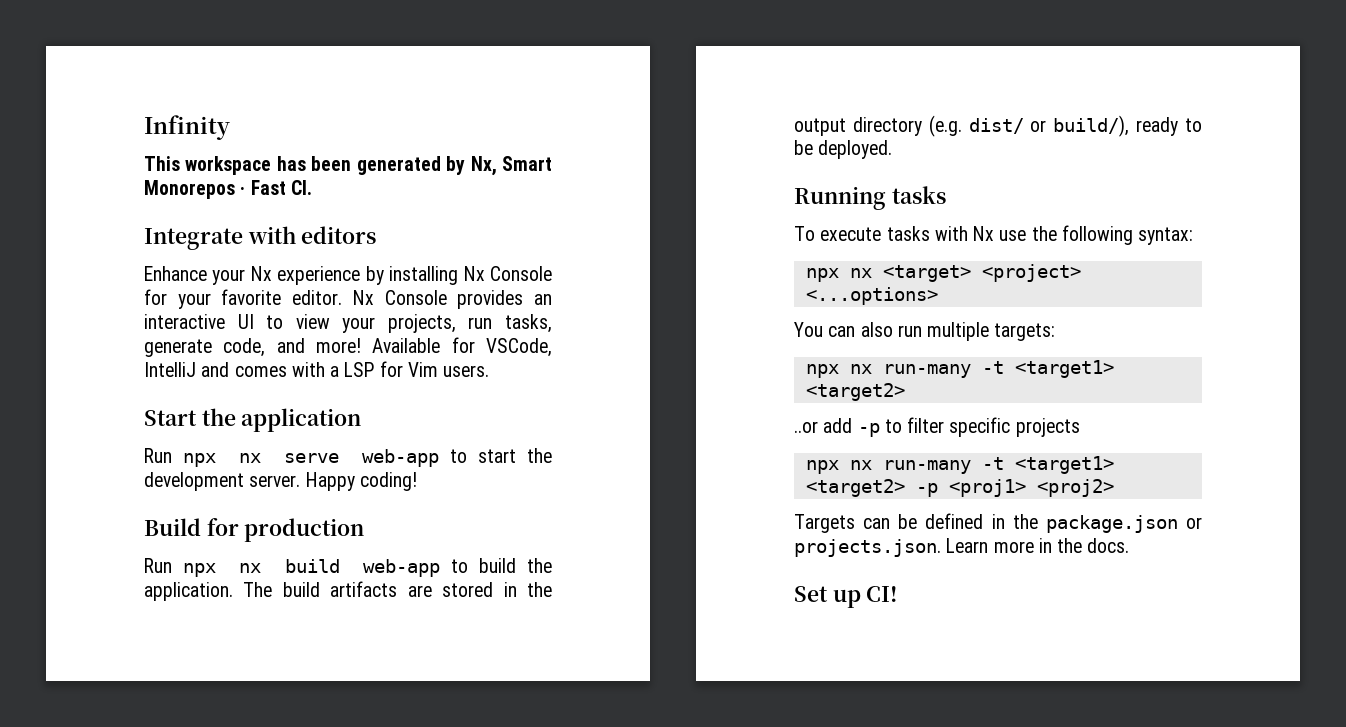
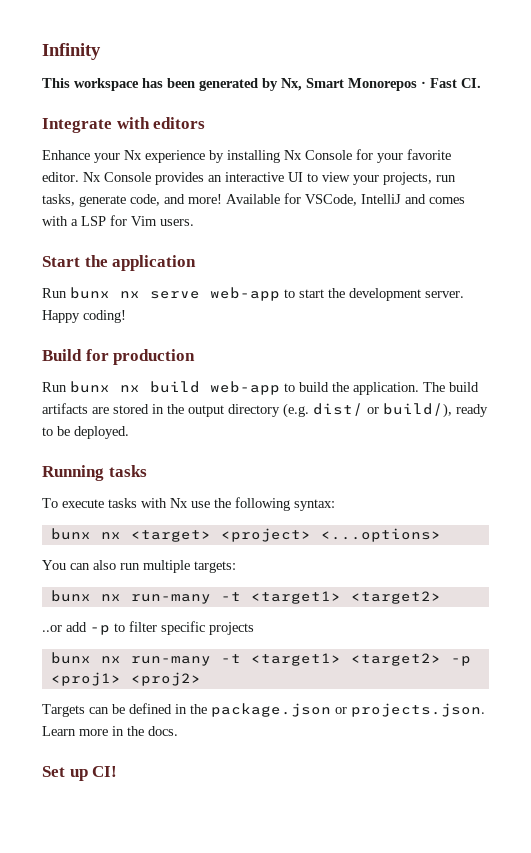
- Run npx nx serve web-app to start the development server.
+ Run bunx nx serve web-app to start the development server.
- Run npx nx build web-app to build the application.
+ Run bunx nx build web-app to build the application.
- npx nx <target> <project> <...options>
+ bunx nx <target> <project> <...options>
  You can also run multiple targets:
- npx nx run-many -t <target1> <target2>
+ bunx nx run-many -t <target1> <target2>
- npx nx run-many -t <target1> <target2> -p <proj1> <proj2>
+ bunx nx run-many -t <target1> <target2> -p <proj1> <proj2>

